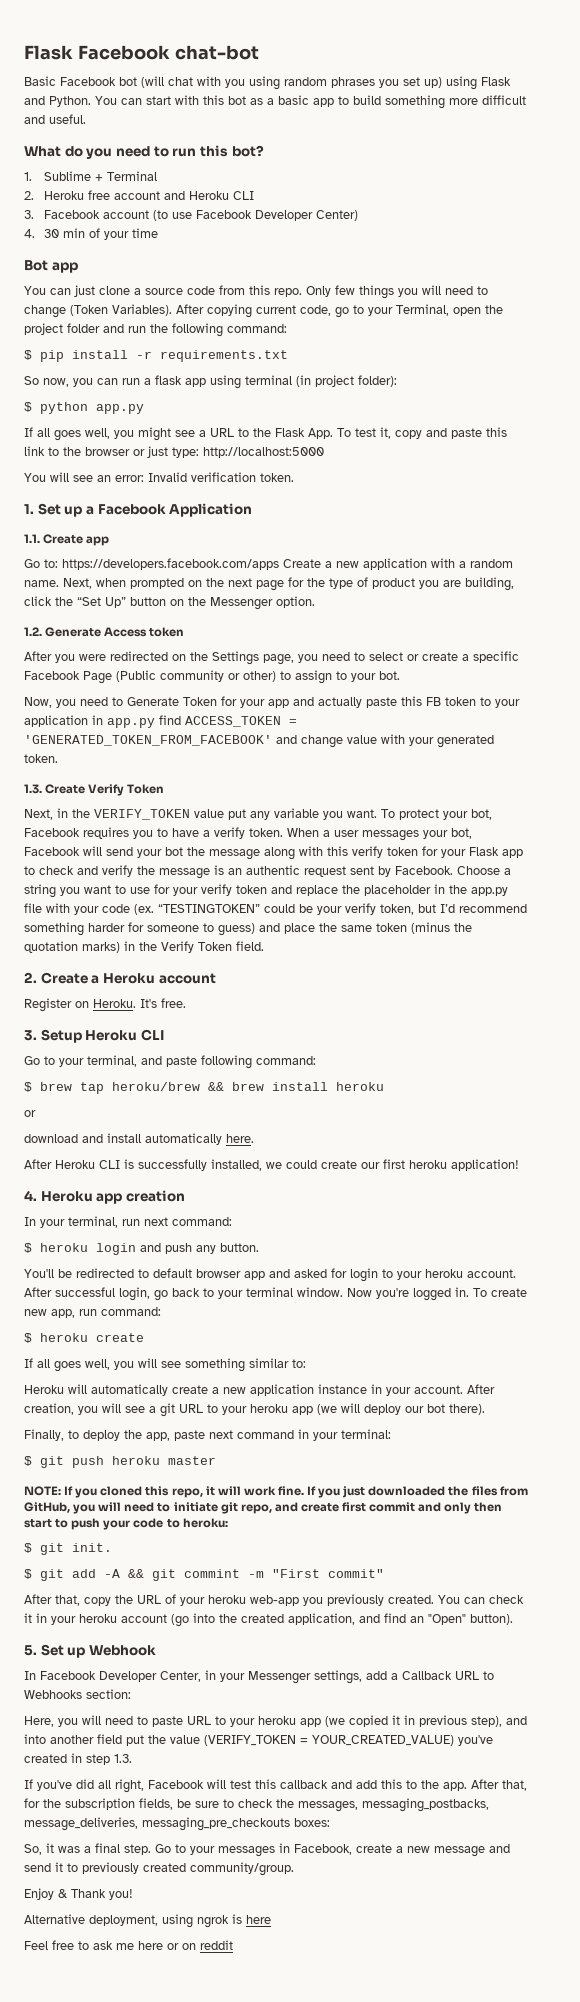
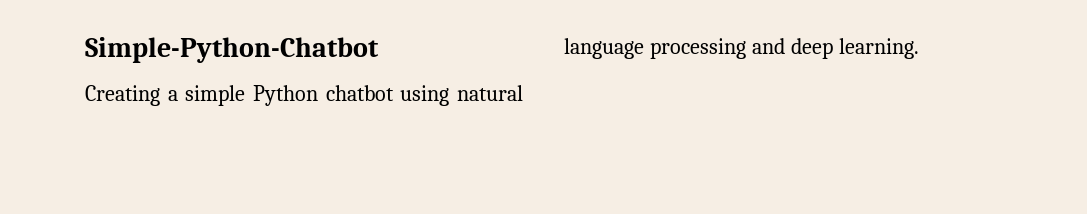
- Flask Facebook chat-bot
- Basic Facebook bot (will chat with you using random phrases you set up) using Flask and Python. You can start with this bot as a basic app to build something more difficult and useful.
- What do you need to run this bot?
- 1. Sublime + Terminal
- 2. Heroku free account and Heroku CLI
- 3. Facebook account (to use Facebook Developer Center)
- 4. 30 min of your time
- Bot app
- You can just clone a source code from this repo. Only few things you will need to change (Token Variables). After copying current code, go to your Terminal, open the project folder and run the following command:
- $ pip install -r requirements.txt
- So now, you can run a flask app using terminal (in project folder):
- $ python app.py
- If all goes well, you might see a URL to the Flask App. To test it, copy and paste this link to the browser or just type: http://localhost:5000
- You will see an error: Invalid verification token.
- 1. Set up a Facebook Application
- 1.1. Create app
- Go to: https://developers.facebook.com/apps Create a new application with a random name. Next, when prompted on the next page for the type of product you are building, click the “Set Up” button on the Messenger option.
- 1.2. Generate Access token
- After you were redirected on the Settings page, you need to select or create a specific Facebook Page (Public community or other) to assign to your bot.
- Now, you need to Generate Token for your app and actually paste this FB token to your application in app.py find ACCESS_TOKEN = 'GENERATED_TOKEN_FROM_FACEBOOK' and change value with your generated token.
- 1.3. Create Verify Token
- Next, in the VERIFY_TOKEN value put any variable you want. To protect your bot, Facebook requires you to have a verify token. When a user messages your bot, Facebook will send your bot the message along with this verify token for your Flask app to check and verify the message is an authentic request sent by Facebook. Choose a string you want to use for your verify token and replace the placeholder in the app.py file with your code (ex. “TESTINGTOKEN” could be your verify token, but I’d recommend something harder for someone to guess) and place the same token (minus the quotation marks) in the Verify Token field.
- 2. Create a Heroku account
- Register on Heroku. It's free.
- 3. Setup Heroku CLI
- Go to your terminal, and paste following command:
- $ brew tap heroku/brew && brew install heroku
- or
- download and install automatically here.
- After Heroku CLI is successfully installed, we could create our first heroku application!
- 4. Heroku app creation
- In your terminal, run next command:
- $ heroku login and push any button.
- You'll be redirected to default browser app and asked for login to your heroku account. After successful login, go back to your terminal window. Now you're logged in. To create new app, run command:
- $ heroku create
- If all goes well, you will see something similar to:
- Heroku will automatically create a new application instance in your account. After creation, you will see a git URL to your heroku app (we will deploy our bot there).
- Finally, to deploy the app, paste next command in your terminal:
- $ git push heroku master
- NOTE: If you cloned this repo, it will work fine. If you just downloaded the files from GitHub, you will need to initiate git repo, and create first commit and only then start to push your code to heroku:
- $ git init.
- $ git add -A && git commint -m "First commit"
- After that, copy the URL of your heroku web-app you previously created. You can check it in your heroku account (go into the created application, and find an "Open" button).
- 5. Set up Webhook
- In Facebook Developer Center, in your Messenger settings, add a Callback URL to Webhooks section:
- Here, you will need to paste URL to your heroku app (we copied it in previous step), and into another field put the value (VERIFY_TOKEN = YOUR_CREATED_VALUE) you've created in step 1.3.
- If you've did all right, Facebook will test this callback and add this to the app. After that, for the subscription fields, be sure to check the messages, messaging_postbacks, message_deliveries, messaging_pre_checkouts boxes:
- So, it was a final step. Go to your messages in Facebook, create a new message and send it to previously created community/group.
- Enjoy & Thank you!
- Alternative deployment, using ngrok is here
- Feel free to ask me here or on reddit
+ Simple-Python-Chatbot
+ Creating a simple Python chatbot using natural language processing and deep learning.

